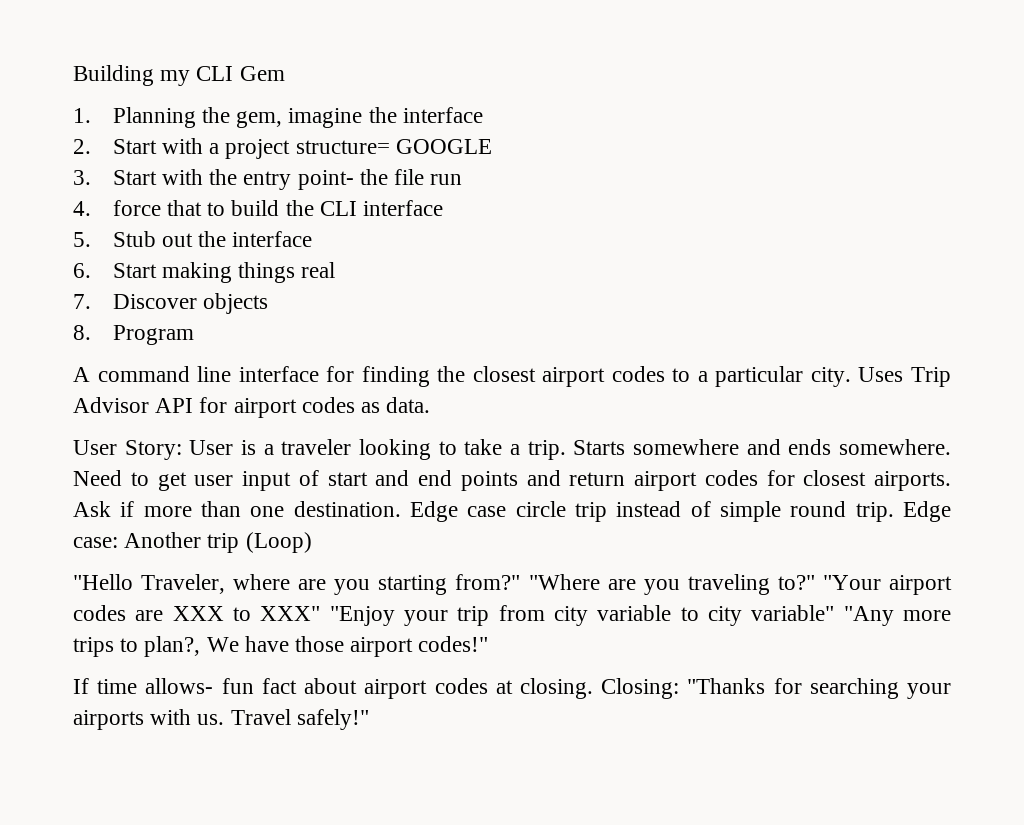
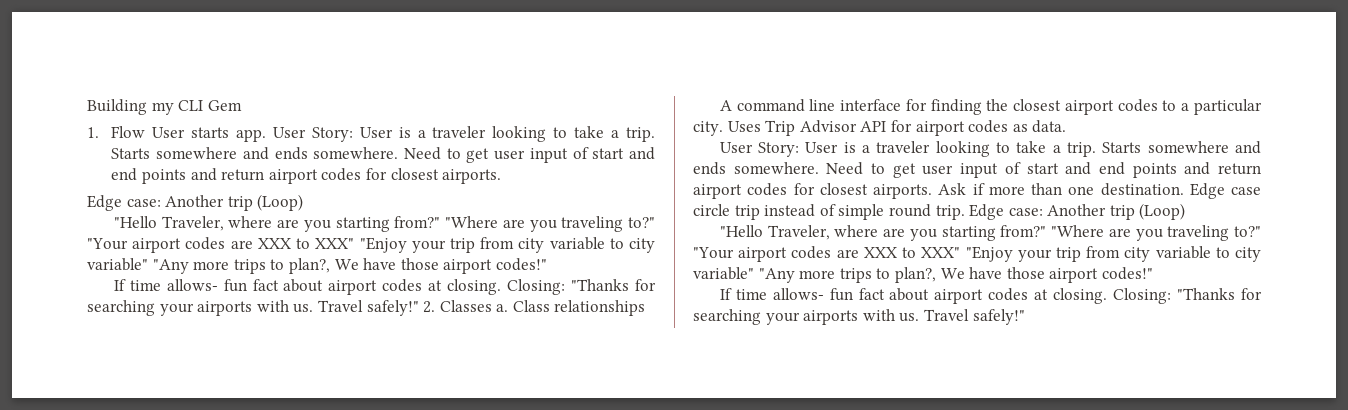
- 1. Planning the gem, imagine the interface
- 2. Start with a project structure= GOOGLE
- 3. Start with the entry point- the file run
- 4. force that to build the CLI interface
- 5. Stub out the interface
- 6. Start making things real
- 7. Discover objects
- 8. Program
+ 1. Flow User starts app. User Story: User is a traveler looking to take a trip. Starts somewhere and ends somewhere. Need to get user input of start and end points and return airport codes for closest airports.
+ Edge case: Another trip (Loop)
+ "Hello Traveler, where are you starting from?" "Where are you traveling to?" "Your airport codes are XXX to XXX" "Enjoy your trip from city variable to city variable" "Any more trips to plan?, We have those airport codes!"
+ If time allows- fun fact about airport codes at closing. Closing: "Thanks for searching your airports with us. Travel safely!" 2. Classes a. Class relationships

